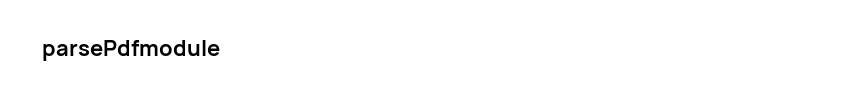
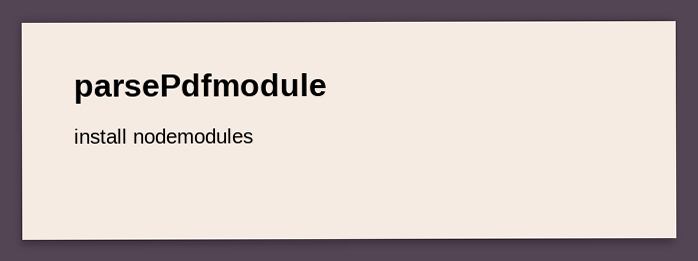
+ install nodemodules

